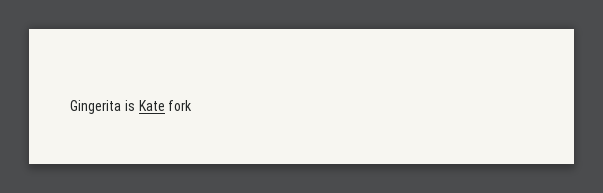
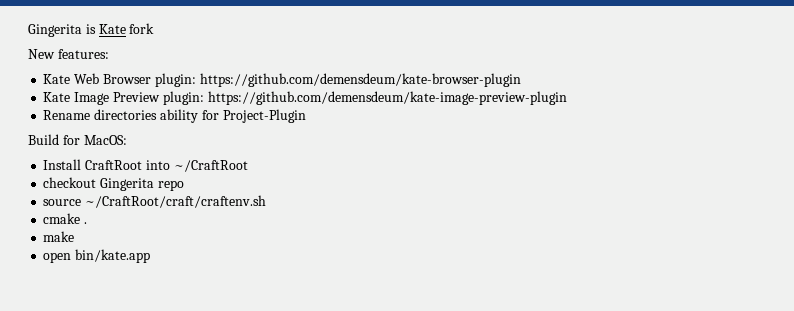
+ New features:
+ Kate Web Browser plugin: https://github.com/demensdeum/kate-browser-plugin
+ Kate Image Preview plugin: https://github.com/demensdeum/kate-image-preview-plugin
+ Rename directories ability for Project-Plugin
+ Build for MacOS:
+ Install CraftRoot into ~/CraftRoot
+ checkout Gingerita repo
+ source ~/CraftRoot/craft/craftenv.sh
+ cmake .
+ make
+ open bin/kate.app

